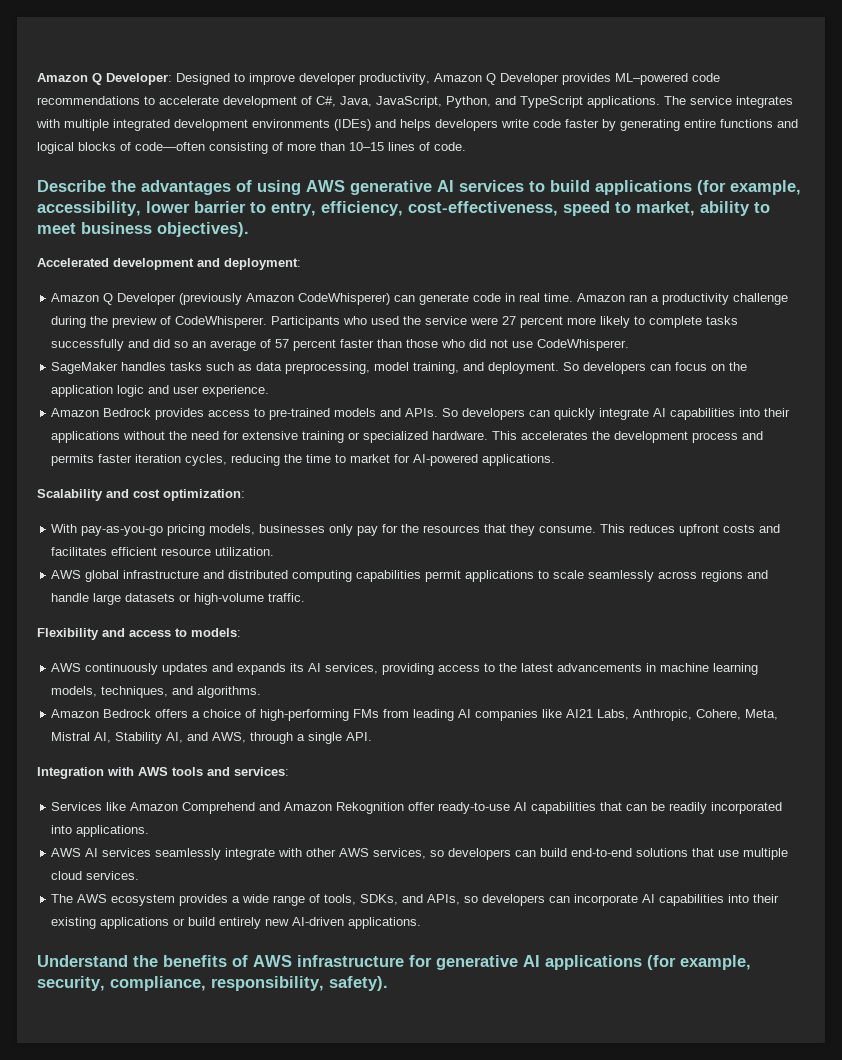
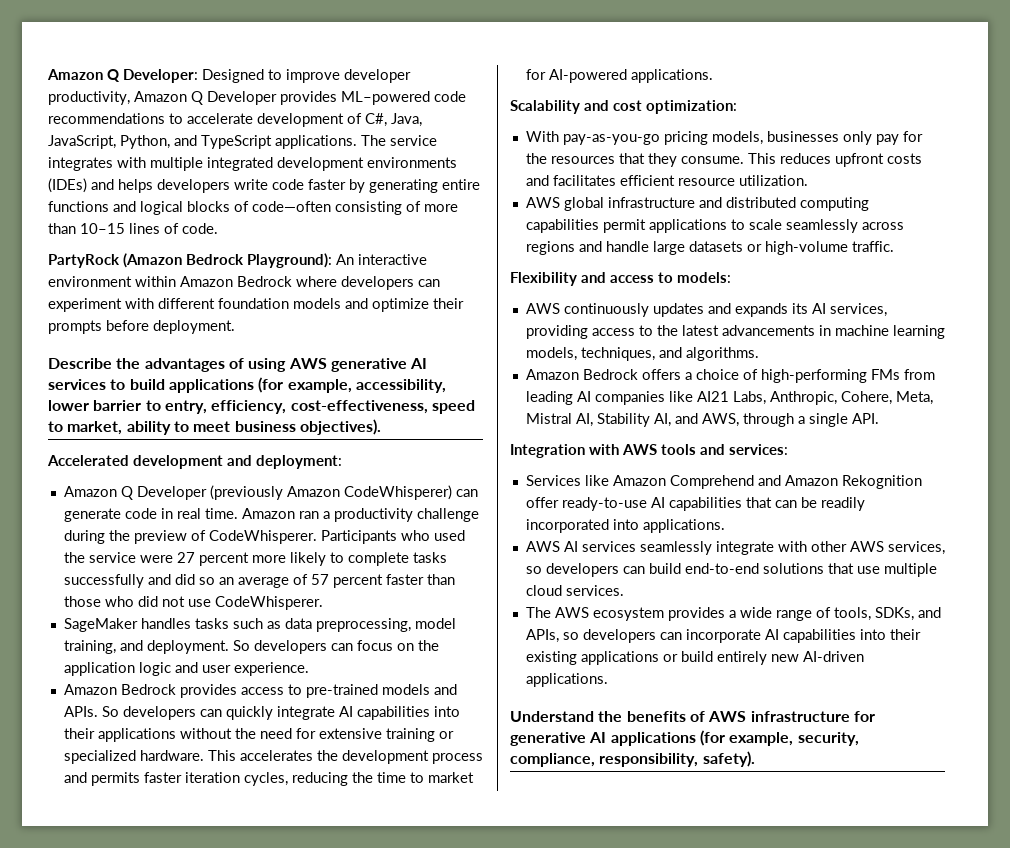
+ PartyRock (Amazon Bedrock Playground): An interactive environment within Amazon Bedrock where developers can experiment with different foundation models and optimize their prompts before deployment.

